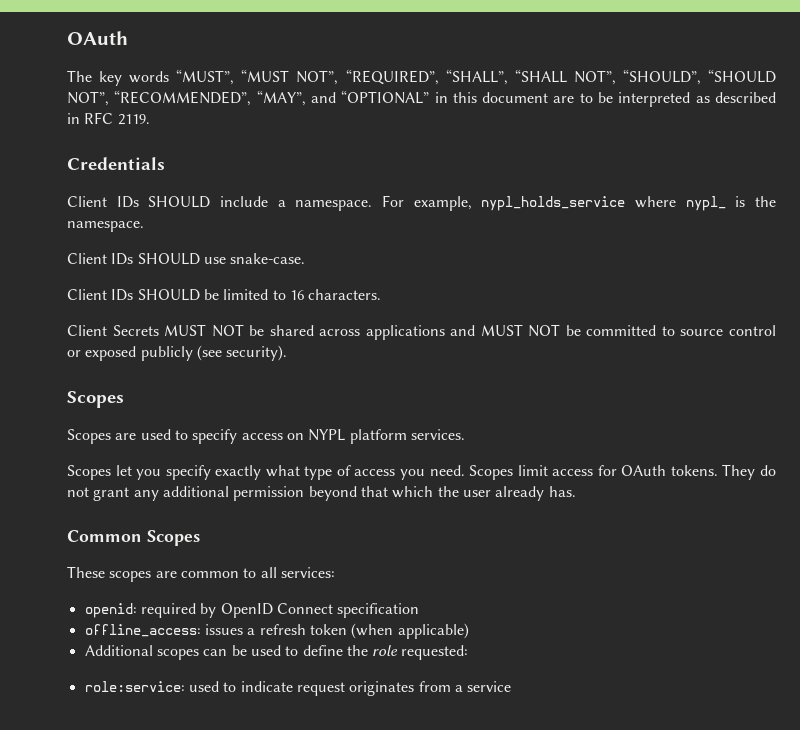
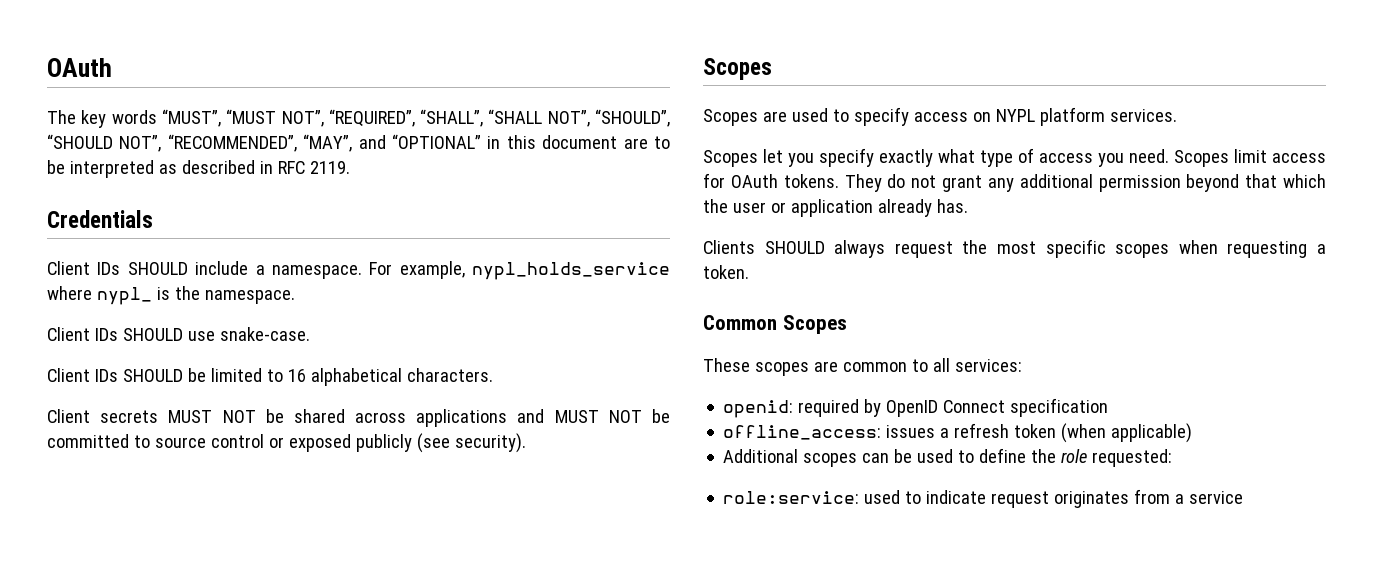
- Client IDs SHOULD be limited to 16 characters.
+ Client IDs SHOULD be limited to 16 alphabetical characters.
- Client Secrets MUST NOT be shared across applications and MUST NOT be committed to source control or exposed publicly (see security).
+ Client secrets MUST NOT be shared across applications and MUST NOT be committed to source control or exposed publicly (see security).
- They do not grant any additional permission beyond that which the user already has.
+ They do not grant any additional permission beyond that which the user or application already has.
+ Clients SHOULD always request the most specific scopes when requesting a token.

